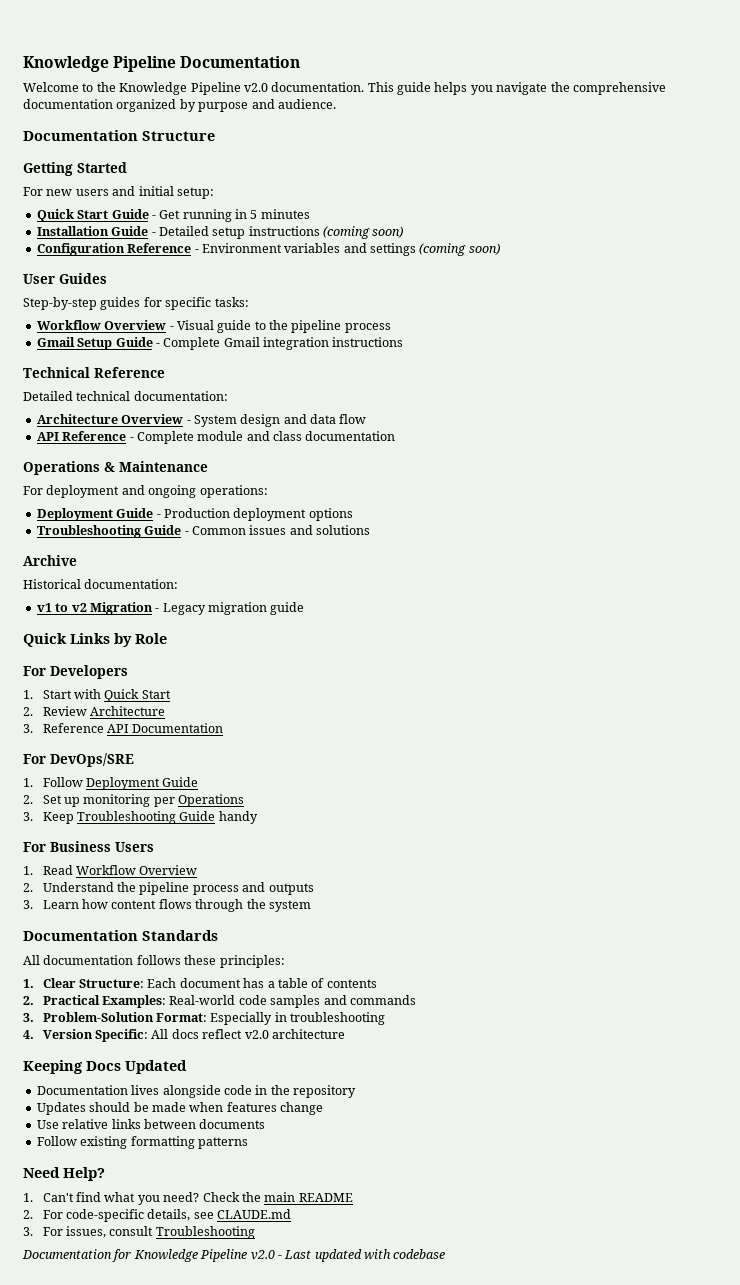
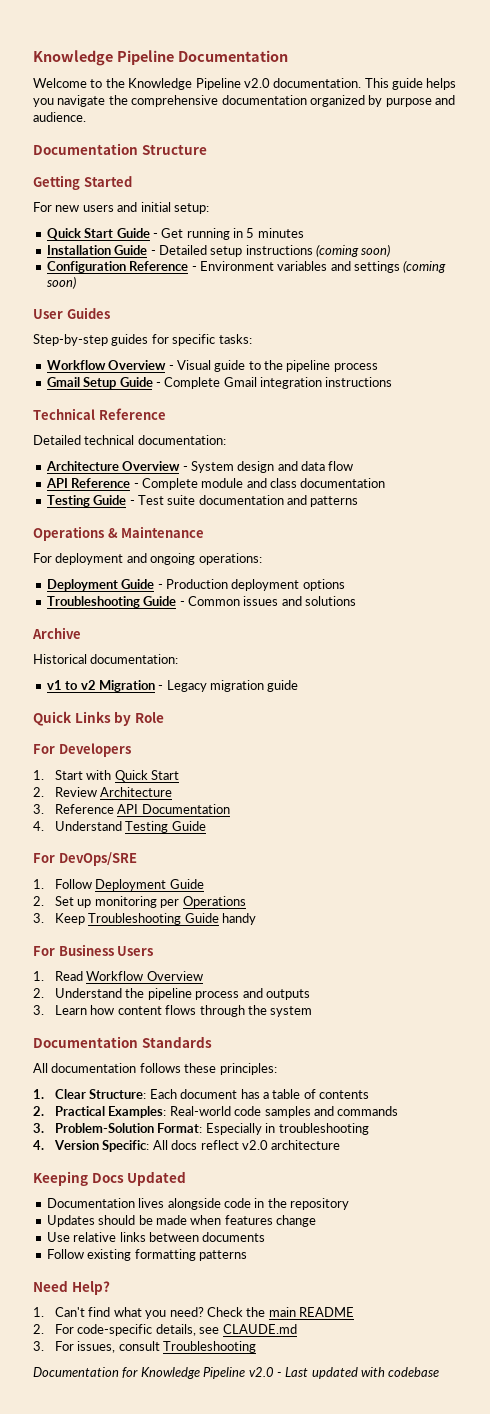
+ Testing Guide - Test suite documentation and patterns
+ 4. Understand Testing Guide

